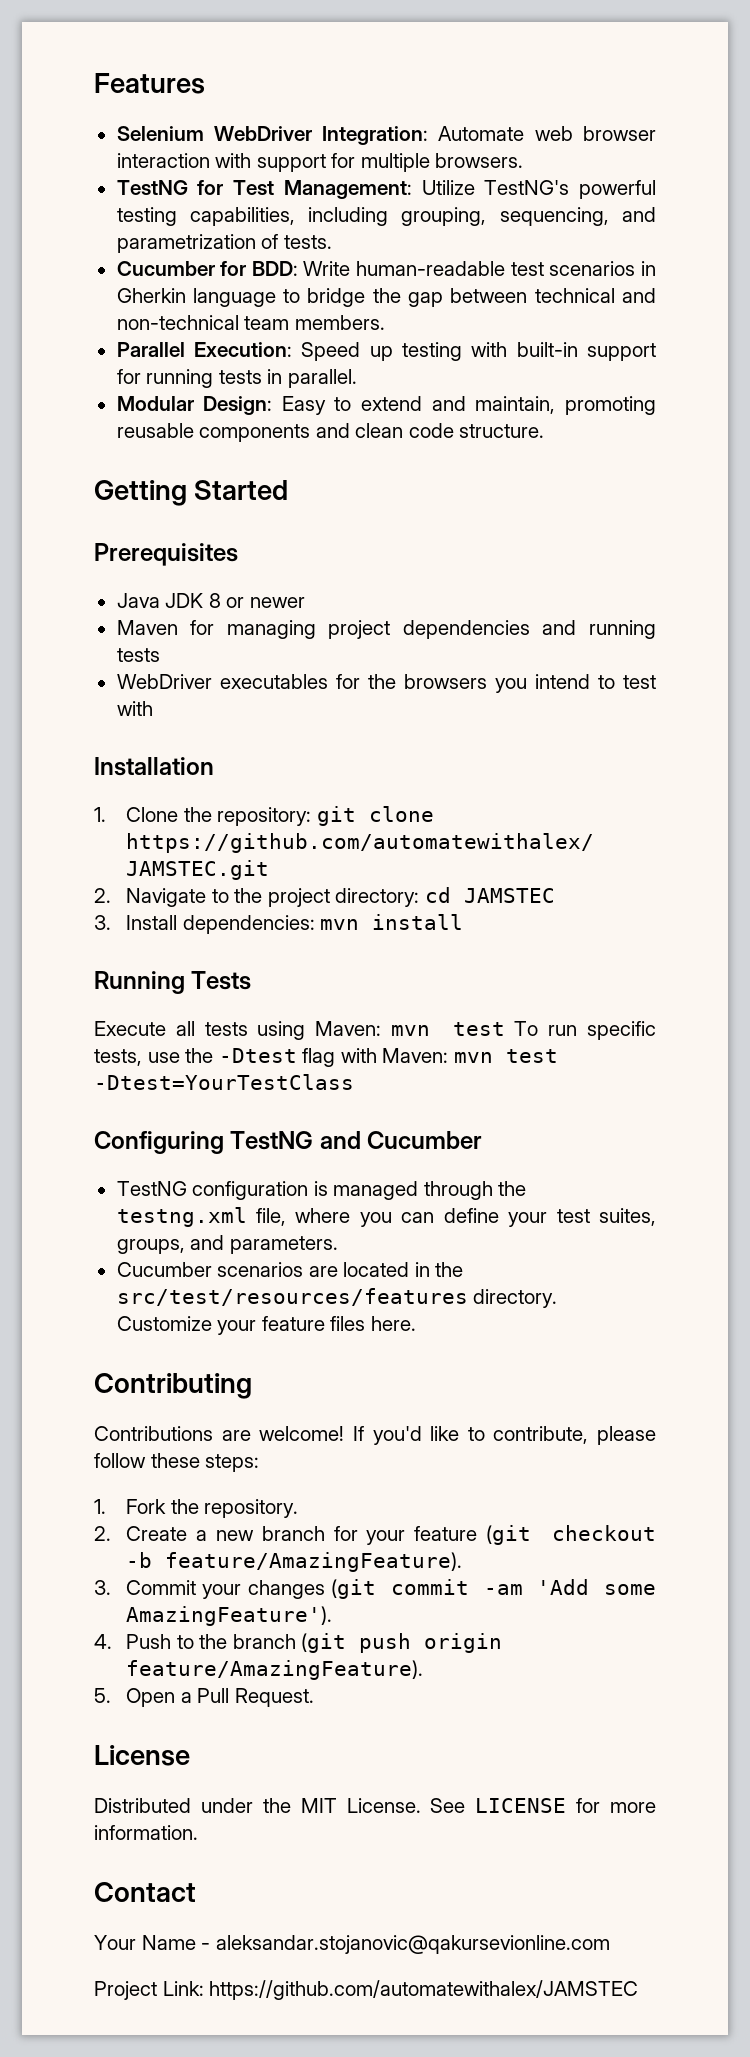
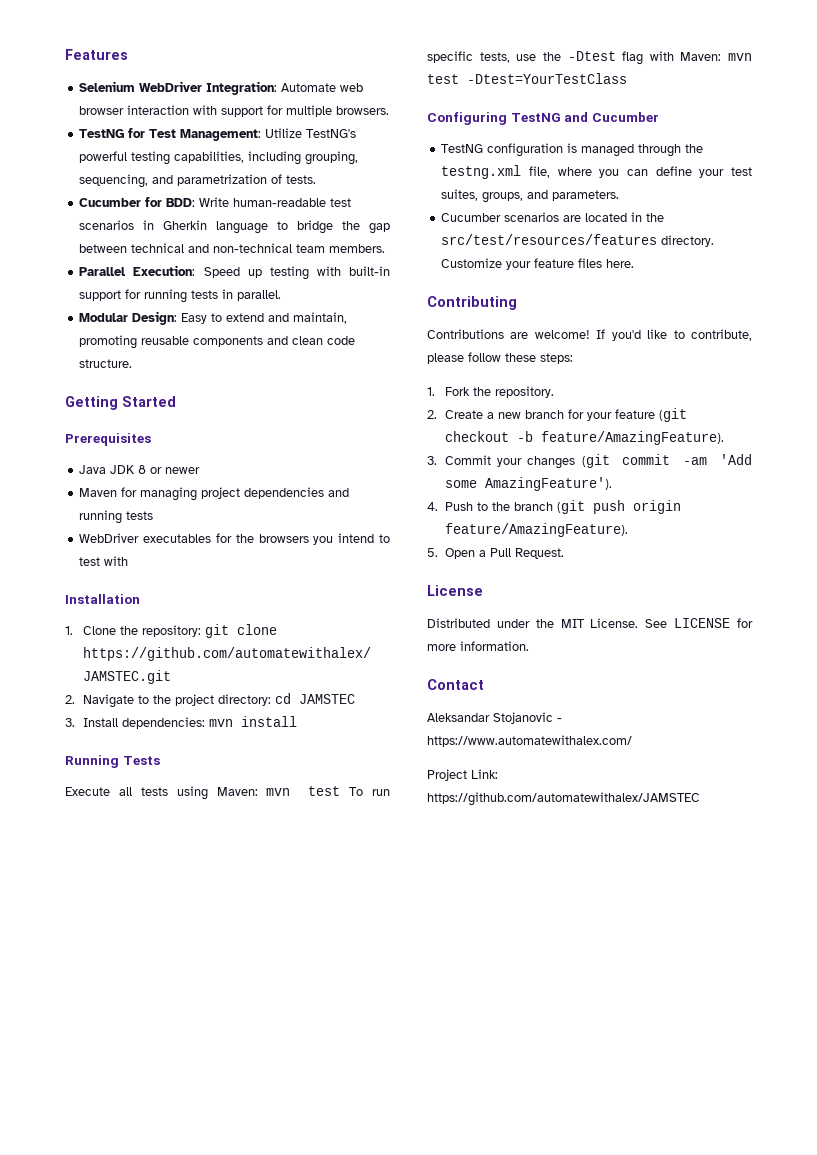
- Your Name - aleksandar.stojanovic@qakursevionline.com
+ Aleksandar Stojanovic - https://www.automatewithalex.com/

